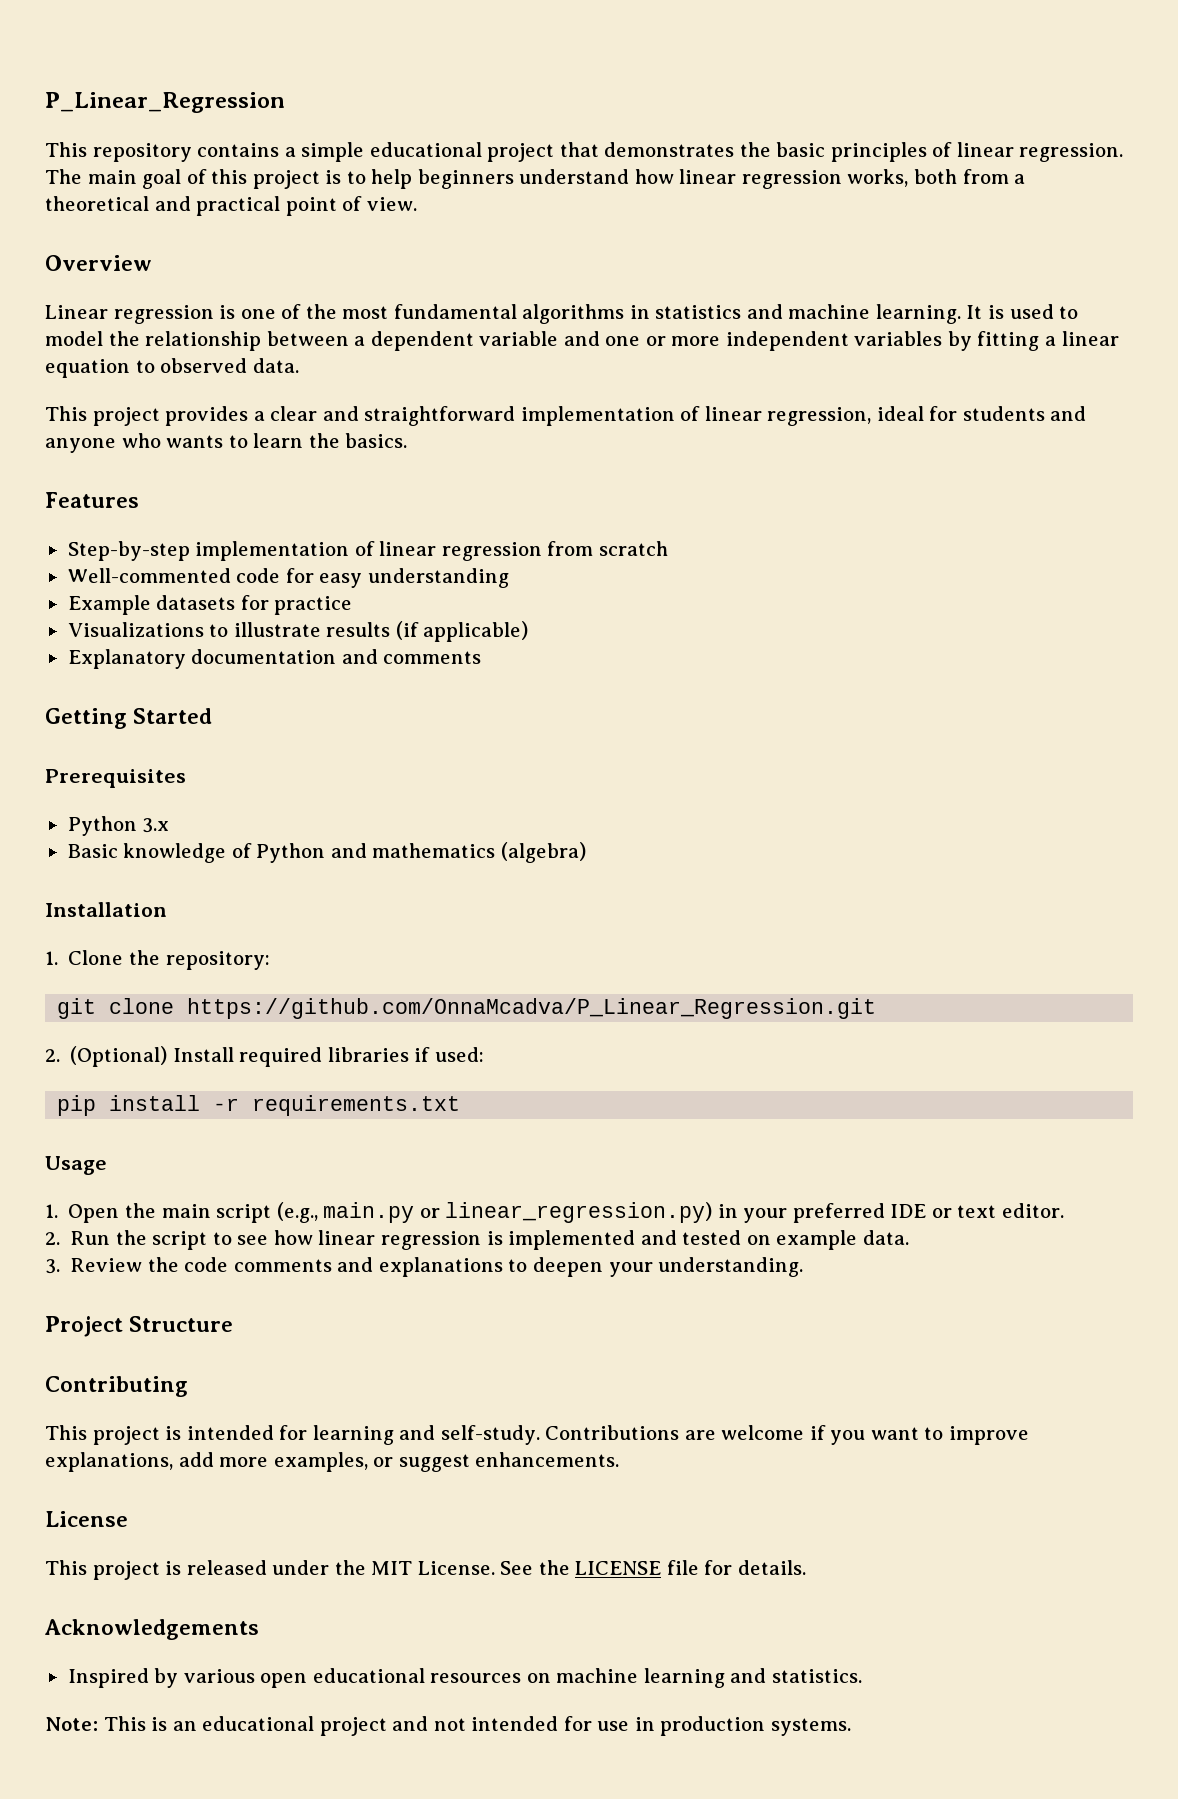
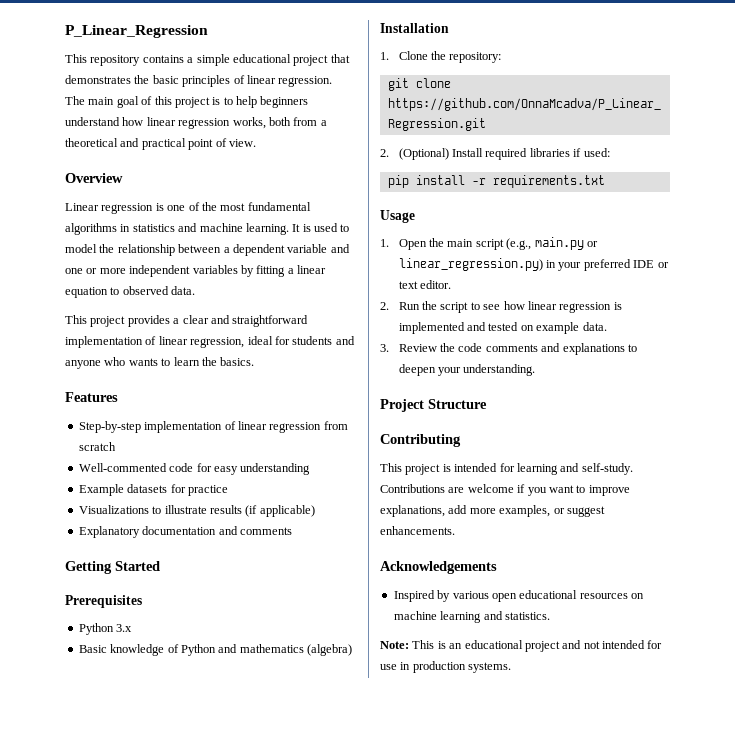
- License
- This project is released under the MIT License. See the LICENSE file for details.

